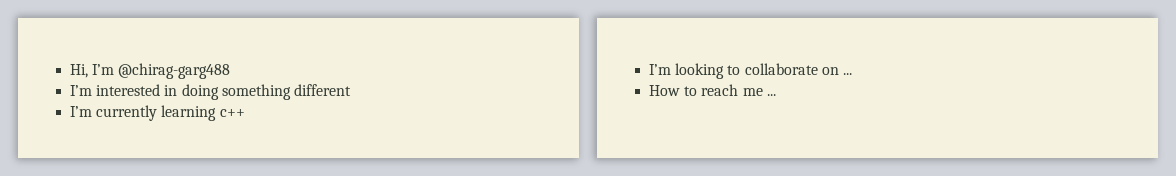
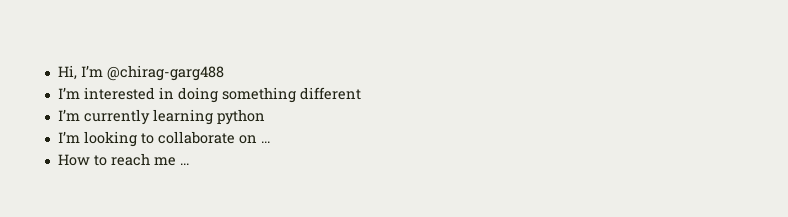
- I’m currently learning c++
+ I’m currently learning python

